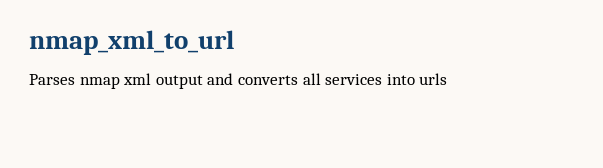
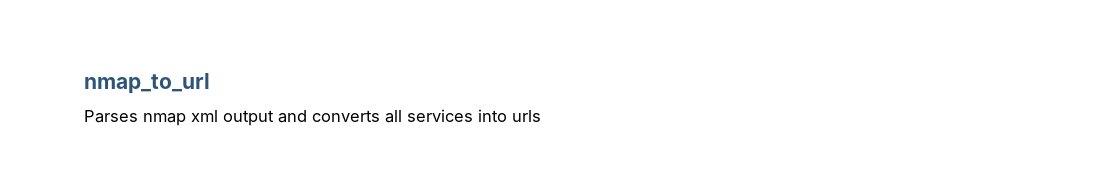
- nmap_xml_to_url
+ nmap_to_url

